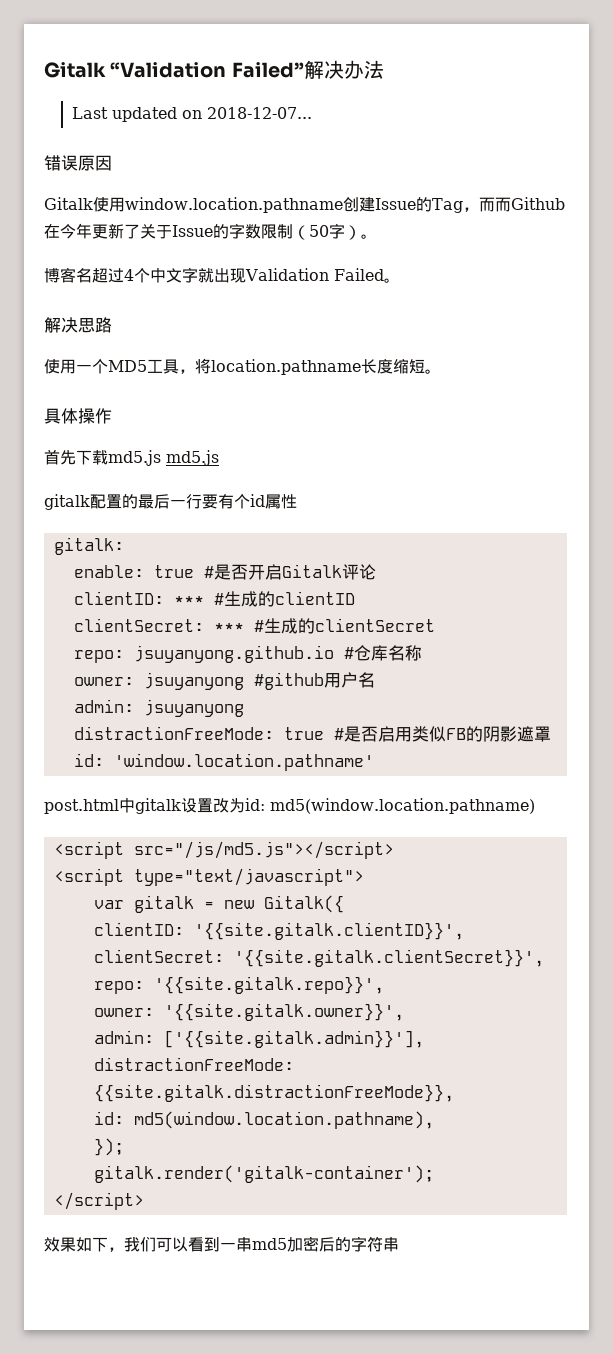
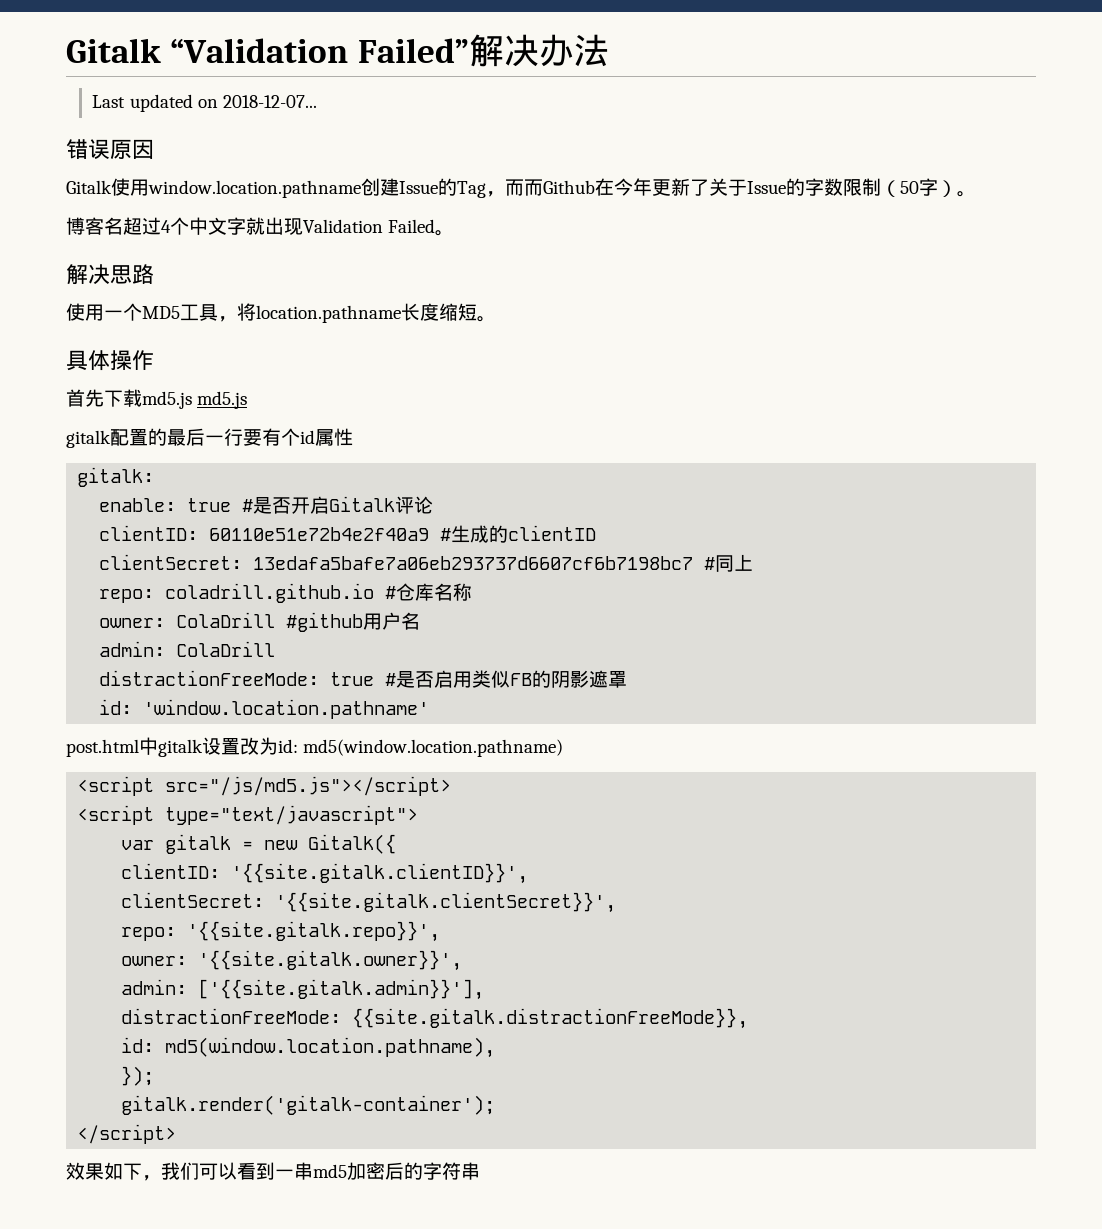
- clientID: *** #生成的clientID
+ clientID: 60110e51e72b4e2f40a9 #生成的clientID
- clientSecret: *** #生成的clientSecret
- repo: jsuyanyong.github.io #仓库名称
+ clientSecret: 13edafa5bafe7a06eb293737d6607cf6b7198bc7 #同上
+ repo: coladrill.github.io #仓库名称
- owner: jsuyanyong #github用户名
+ owner: ColaDrill #github用户名
- admin: jsuyanyong
+ admin: ColaDrill

